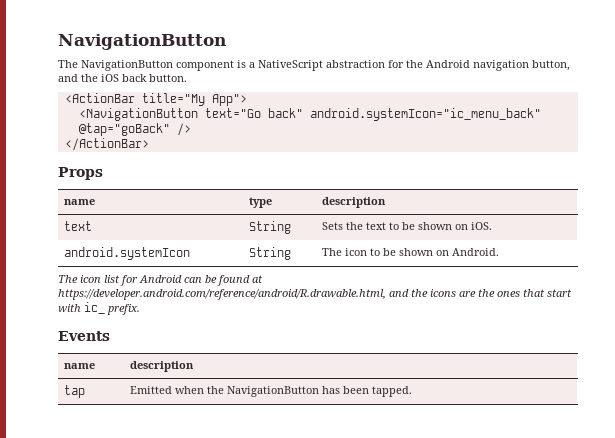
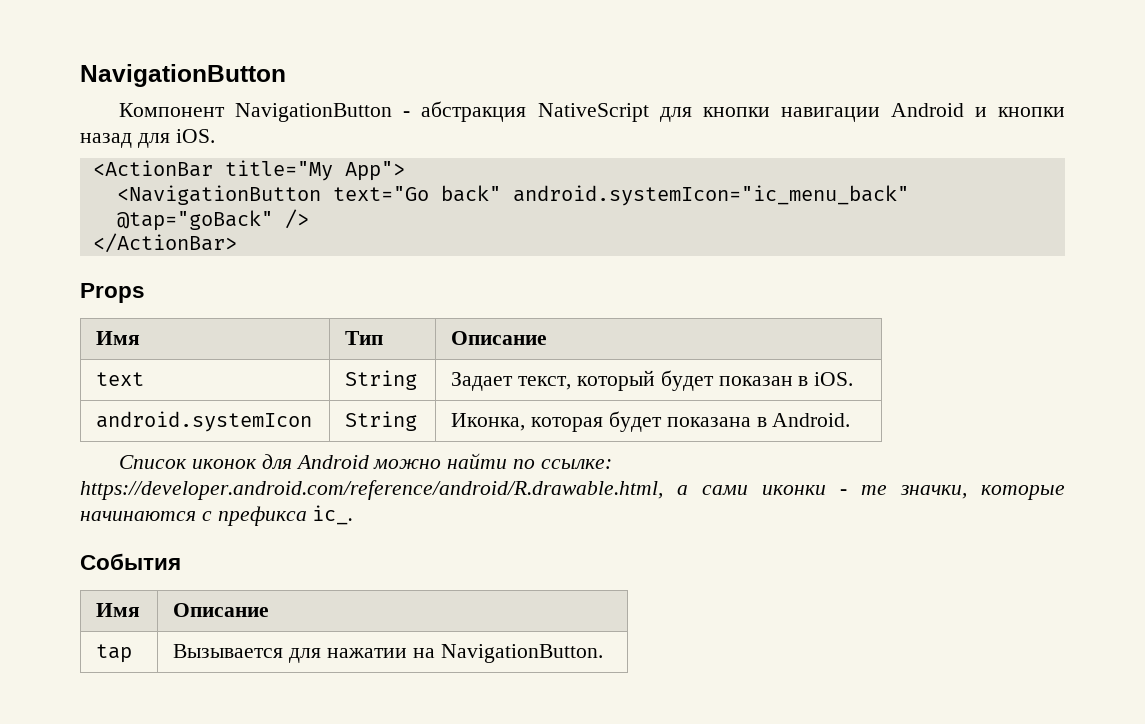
- The NavigationButton component is a NativeScript abstraction for the Android navigation button, and the iOS back button.
+ Компонент NavigationButton - абстракция NativeScript для кнопки навигации Android и кнопки назад для iOS.
- name | type | description
+ Имя | Тип | Описание
- text | String | Sets the text to be shown on iOS.
- android.systemIcon | String | The icon to be shown on Android.
- The icon list for Android can be found at https://developer.android.com/reference/android/R.drawable.html, and the icons are the ones that start with ic_ prefix.
- Events
- name | description
- tap | Emitted when the NavigationButton has been tapped.
+ text | String | Задает текст, который будет показан в iOS.
+ android.systemIcon | String | Иконка, которая будет показана в Android.
+ Список иконок для Android можно найти по ссылке: https://developer.android.com/reference/android/R.drawable.html, а сами иконки - те значки, которые начинаются с префикса ic_.
+ События
+ Имя | Описание
+ tap | Вызывается для нажатии на NavigationButton.

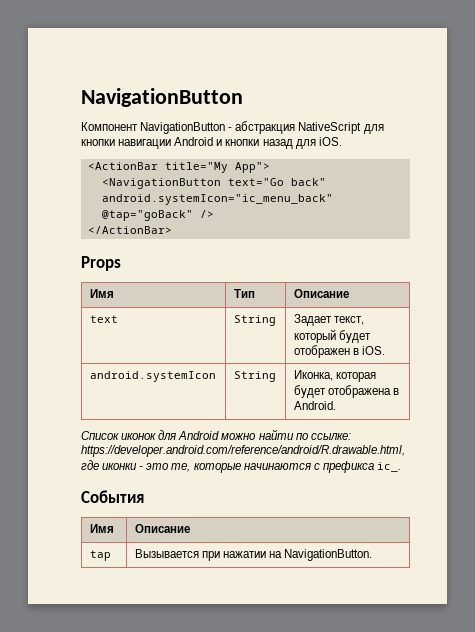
- text | String | Задает текст, который будет показан в iOS.
+ text | String | Задает текст, который будет отображен в iOS.
- android.systemIcon | String | Иконка, которая будет показана в Android.
+ android.systemIcon | String | Иконка, которая будет отображена в Android.
- Список иконок для Android можно найти по ссылке: https://developer.android.com/reference/android/R.drawable.html, а сами иконки - те значки, которые начинаются с префикса ic_.
+ Список иконок для Android можно найти по ссылке: https://developer.android.com/reference/android/R.drawable.html, где иконки - это те, которые начинаются с префикса ic_.
- tap | Вызывается для нажатии на NavigationButton.
+ tap | Вызывается при нажатии на NavigationButton.

